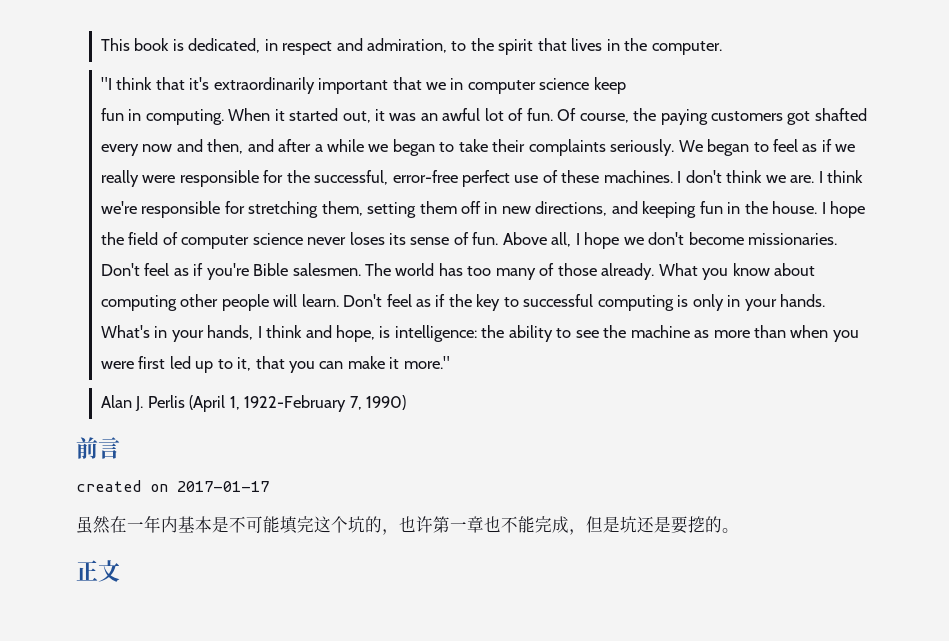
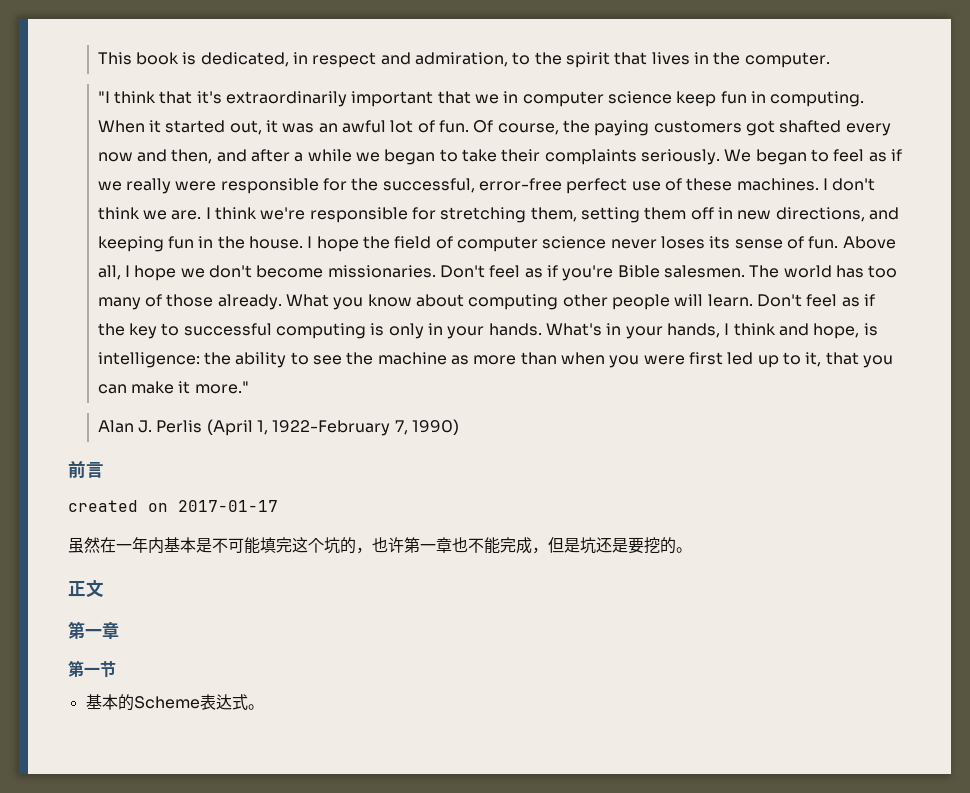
- "I think that it's extraordinarily important that we in computer science keep
- fun in computing.
+ "I think that it's extraordinarily important that we in computer science keep fun in computing.
  正文
+ 第一章
+ 第一节
+ 基本的Scheme表达式。

